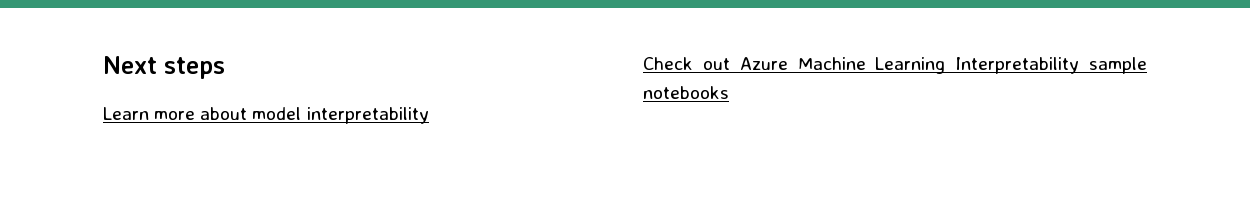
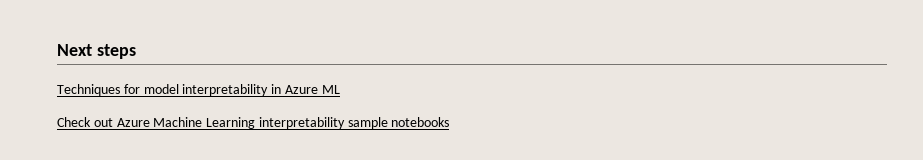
- Learn more about model interpretability
+ Techniques for model interpretability in Azure ML
- Check out Azure Machine Learning Interpretability sample notebooks
+ Check out Azure Machine Learning interpretability sample notebooks

